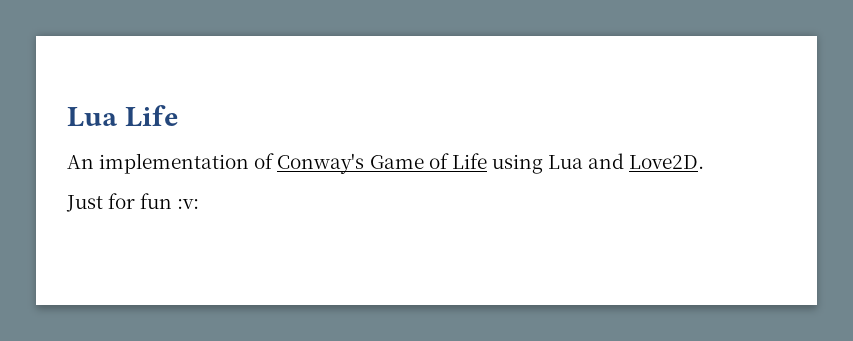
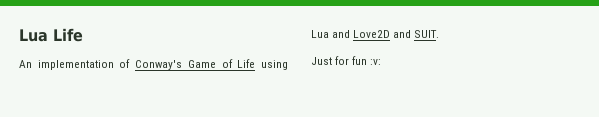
- An implementation of Conway's Game of Life using Lua and Love2D.
+ An implementation of Conway's Game of Life using Lua and Love2D and SUIT.

